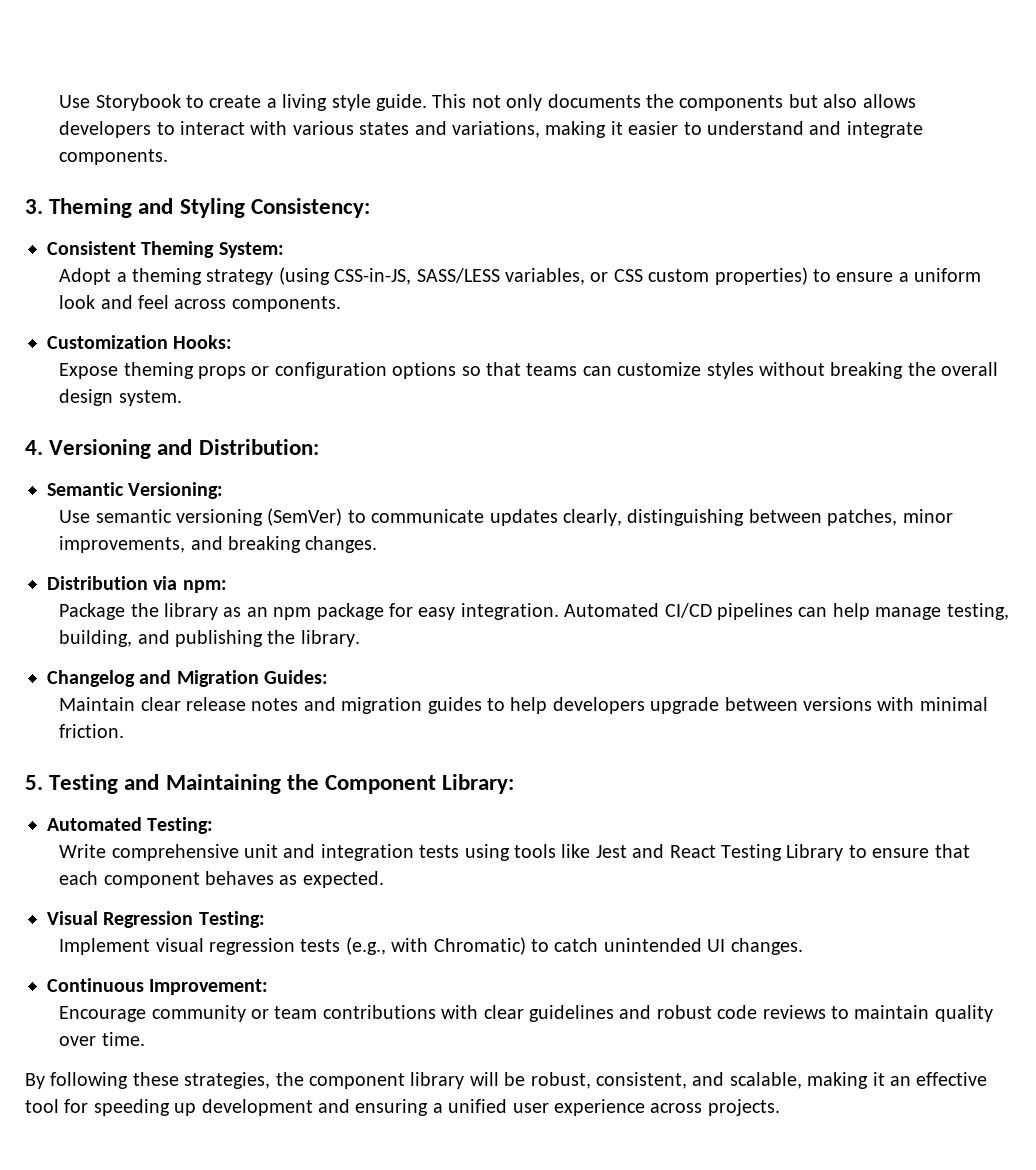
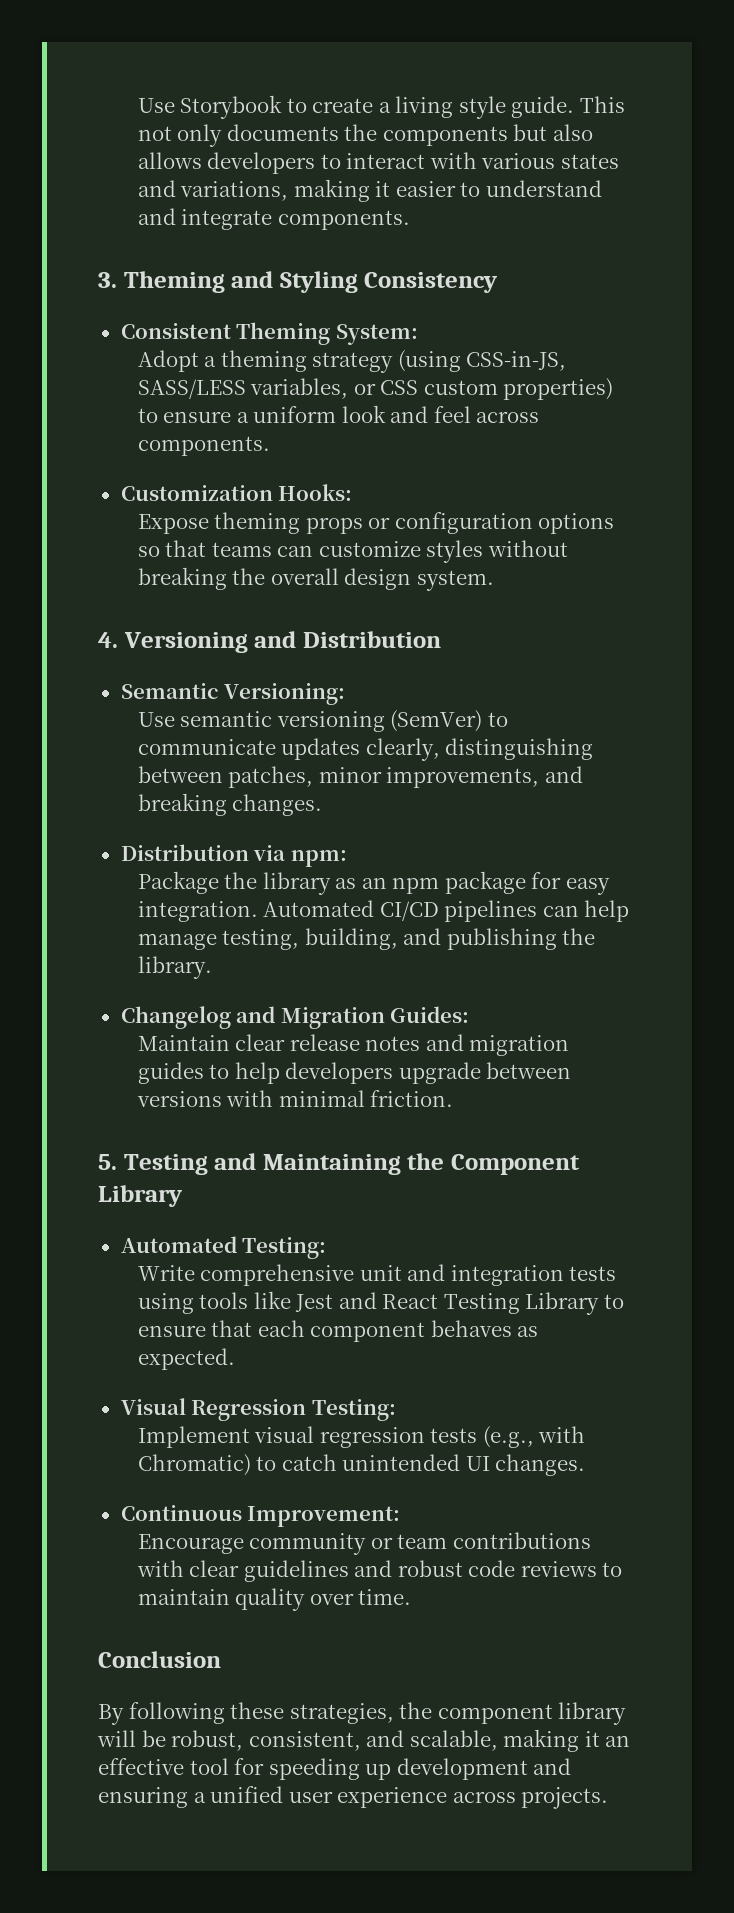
- 3. Theming and Styling Consistency:
+ 3. Theming and Styling Consistency
- 4. Versioning and Distribution:
+ 4. Versioning and Distribution
- 5. Testing and Maintaining the Component Library:
+ 5. Testing and Maintaining the Component Library
+ Conclusion

